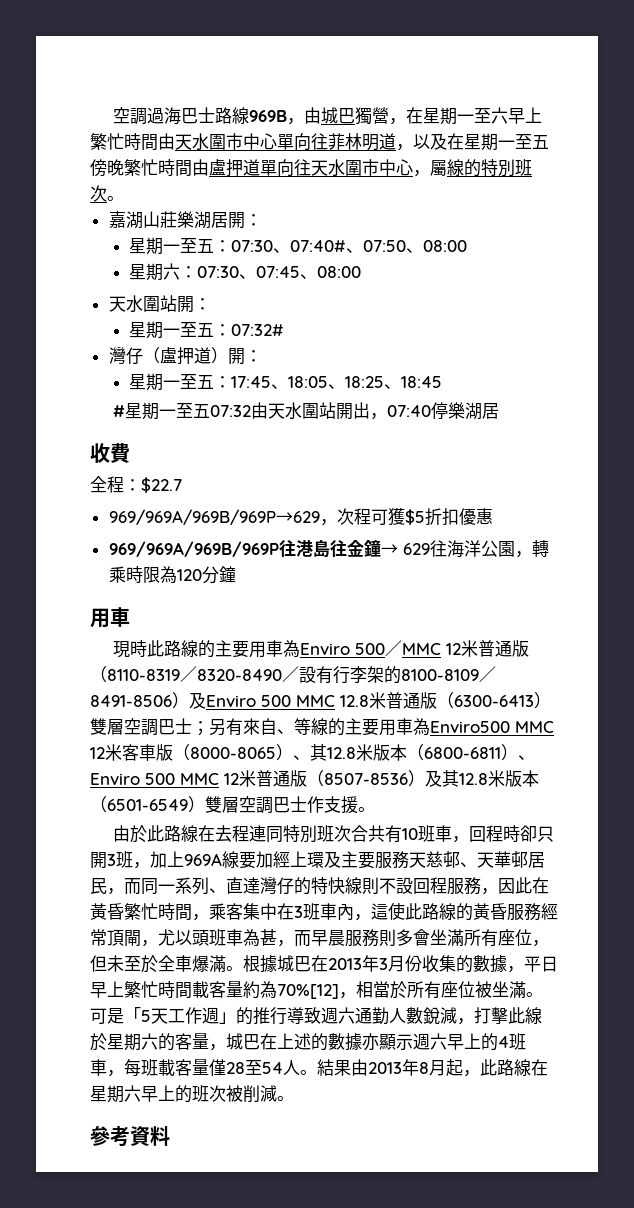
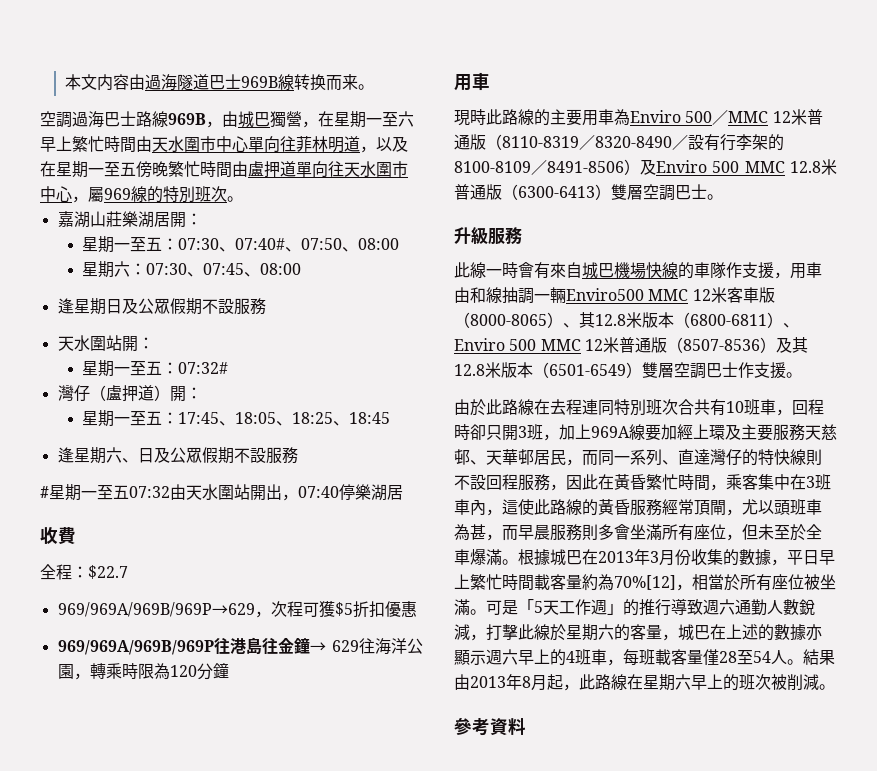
+ 本文内容由過海隧道巴士969B線转换而来。
- 空調過海巴士路線969B，由城巴獨營，在星期一至六早上繁忙時間由天水圍市中心單向往菲林明道，以及在星期一至五傍晚繁忙時間由盧押道單向往天水圍市中心，屬線的特別班次。
+ 空調過海巴士路線969B，由城巴獨營，在星期一至六早上繁忙時間由天水圍市中心單向往菲林明道，以及在星期一至五傍晚繁忙時間由盧押道單向往天水圍市中心，屬969線的特別班次。
+ 逢星期日及公眾假期不設服務
+ 逢星期六、日及公眾假期不設服務
- 現時此路線的主要用車為Enviro 500／MMC 12米普通版（8110-8319／8320-8490／設有行李架的8100-8109／8491-8506）及Enviro 500 MMC 12.8米普通版（6300-6413）雙層空調巴士；另有來自、等線的主要用車為Enviro500 MMC 12米客車版（8000-8065）、其12.8米版本（6800-6811）、Enviro 500 MMC 12米普通版（8507-8536）及其12.8米版本（6501-6549）雙層空調巴士作支援。
+ 現時此路線的主要用車為Enviro 500／MMC 12米普通版（8110-8319／8320-8490／設有行李架的8100-8109／8491-8506）及Enviro 500 MMC 12.8米普通版（6300-6413）雙層空調巴士。
+ 升級服務
+ 此線一時會有來自城巴機場快線的車隊作支援，用車由和線抽調一輛Enviro500 MMC 12米客車版（8000-8065）、其12.8米版本（6800-6811）、Enviro 500 MMC 12米普通版（8507-8536）及其12.8米版本（6501-6549）雙層空調巴士作支援。

